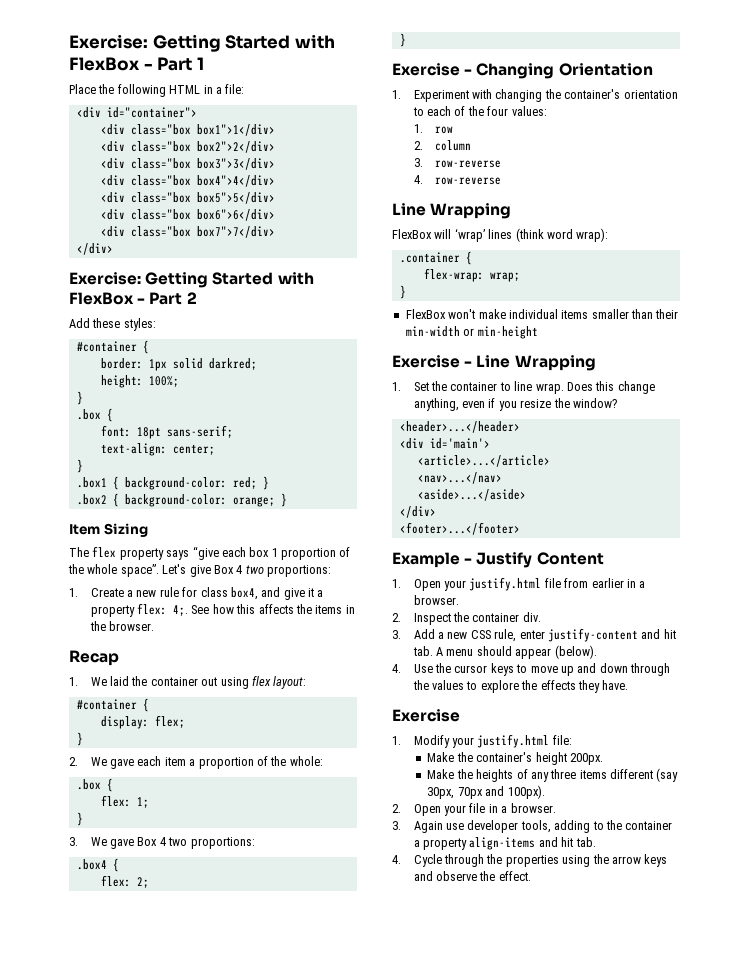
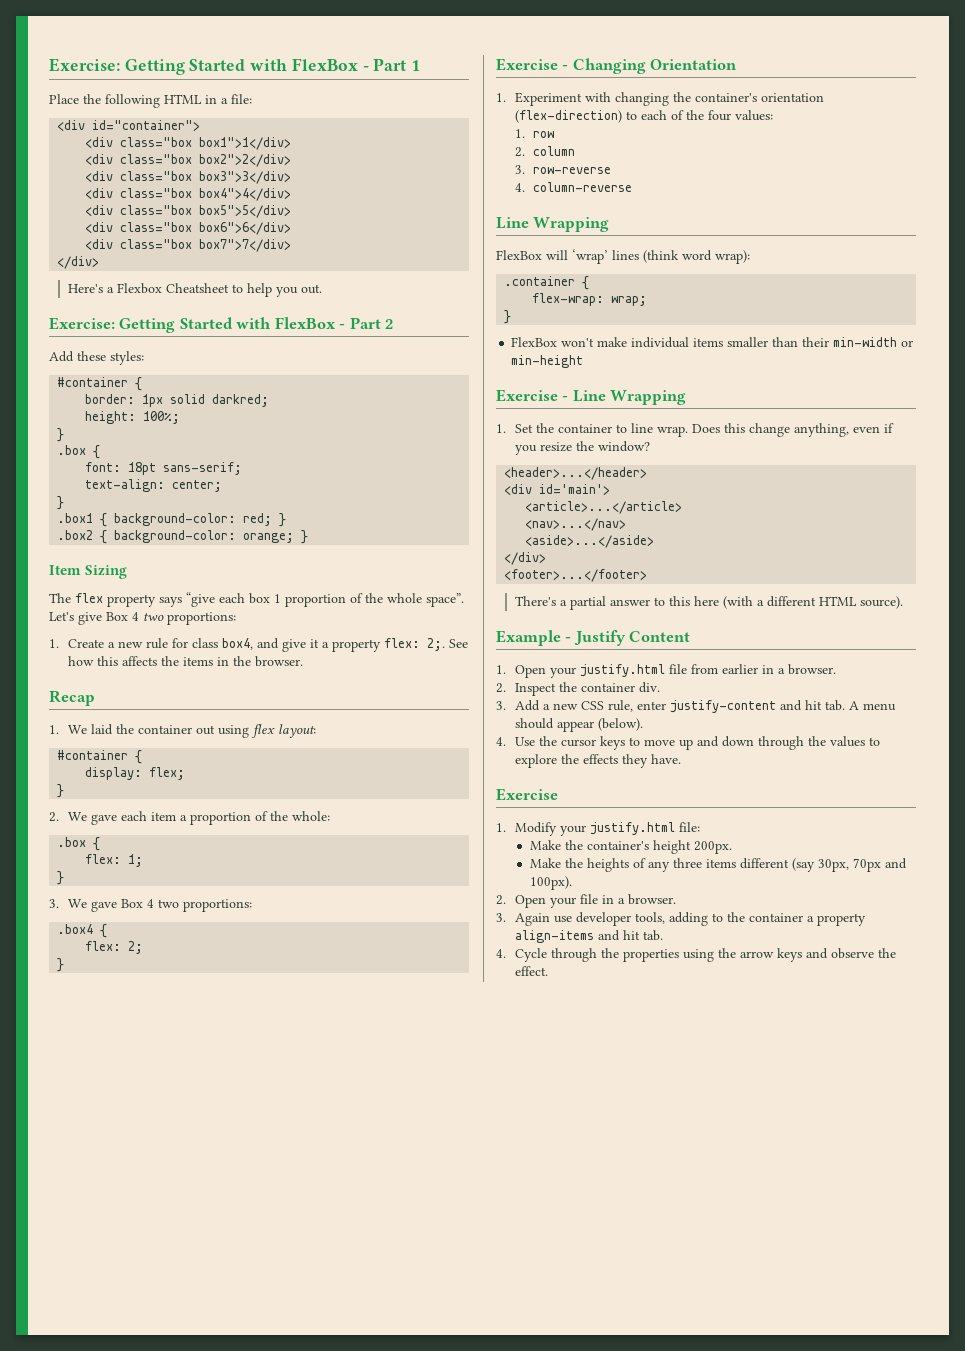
+ Here's a Flexbox Cheatsheet to help you out.
- 1. Create a new rule for class box4, and give it a property flex: 4;.
+ 1. Create a new rule for class box4, and give it a property flex: 2;.
- 1. Experiment with changing the container's orientation to each of the four values:
+ 1. Experiment with changing the container's orientation (flex-direction) to each of the four values:
- 4. row-reverse
+ 4. column-reverse
+ There's a partial answer to this here (with a different HTML source).

